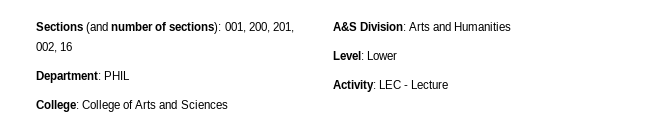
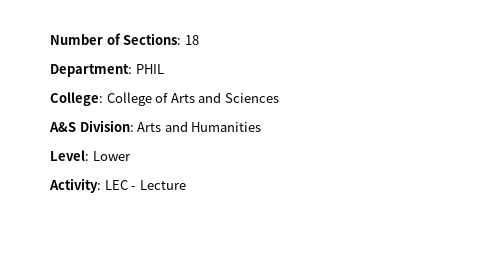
- Sections (and number of sections): 001, 200, 201, 002, 16
+ Number of Sections: 18

